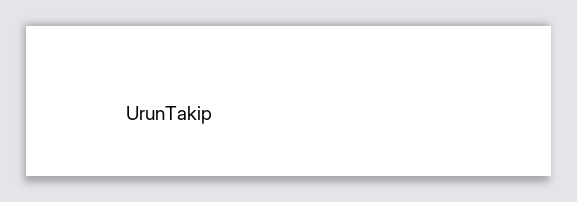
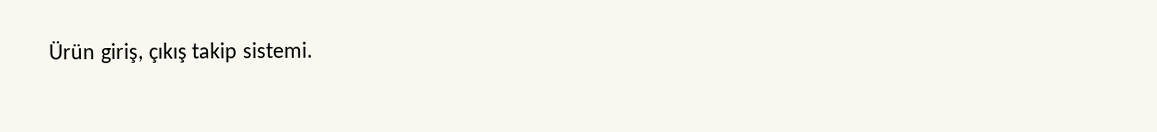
- UrunTakip
+ Ürün giriş, çıkış takip sistemi.

